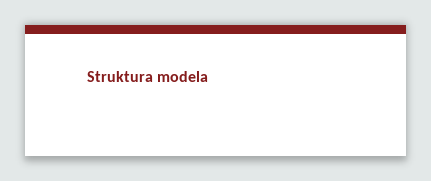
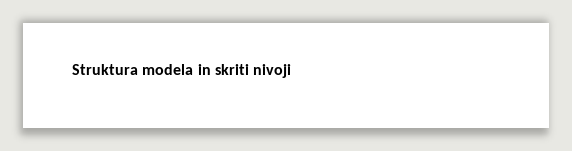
- Struktura modela
+ Struktura modela in skriti nivoji

